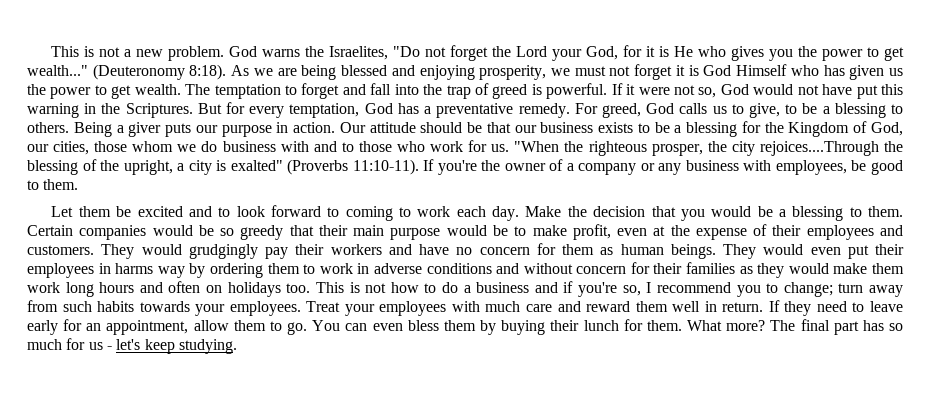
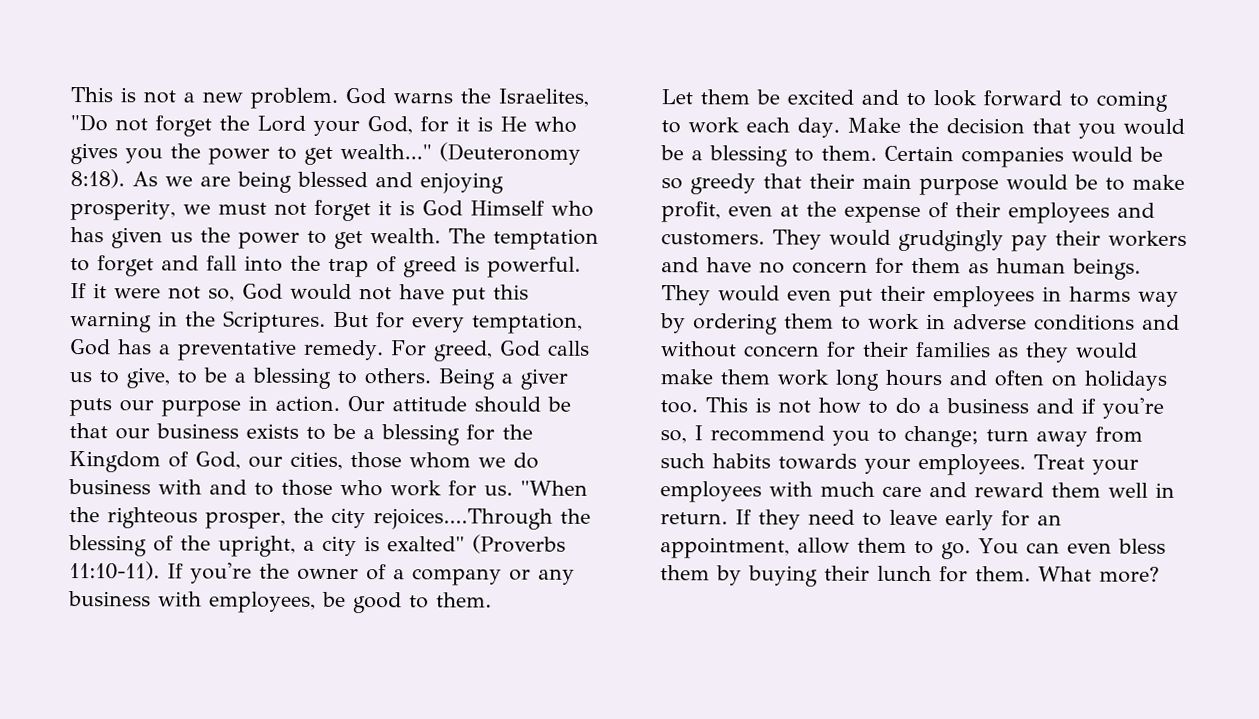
- The final part has so much for us - let's keep studying.

